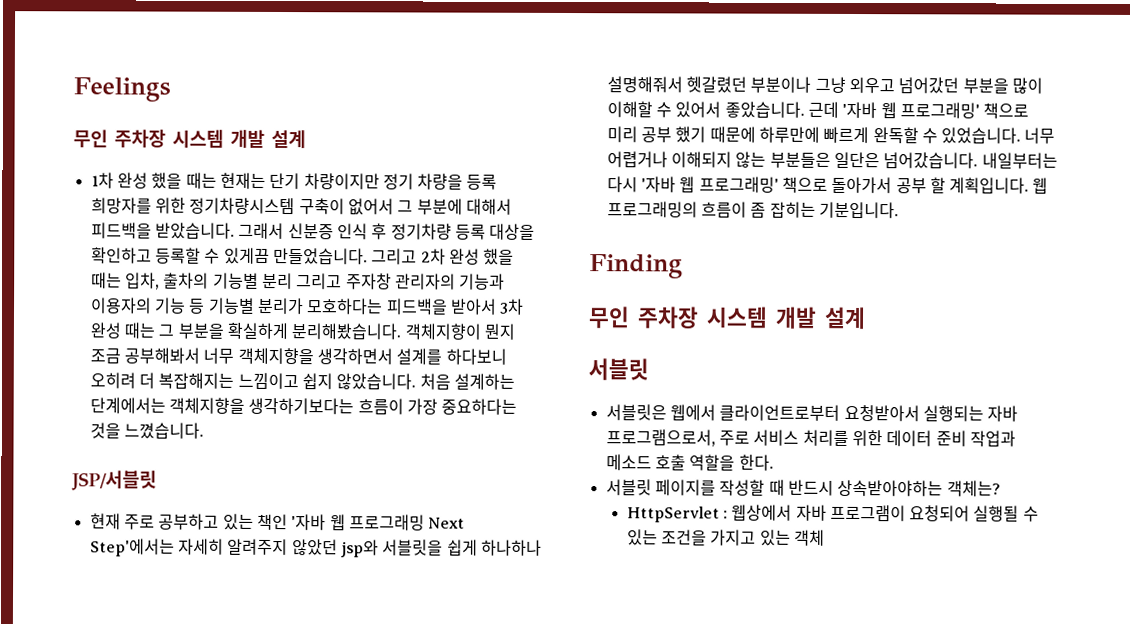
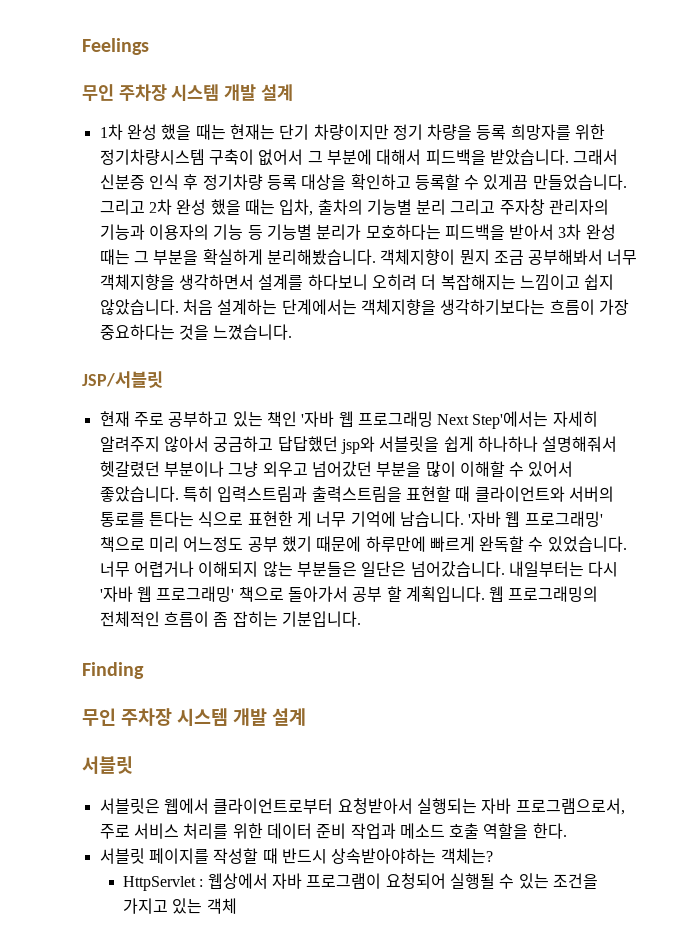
- 현재 주로 공부하고 있는 책인 '자바 웹 프로그래밍 Next Step'에서는 자세히 알려주지 않았던 jsp와 서블릿을 쉽게 하나하나 설명해줘서 헷갈렸던 부분이나 그냥 외우고 넘어갔던 부분을 많이 이해할 수 있어서 좋았습니다.
+ 현재 주로 공부하고 있는 책인 '자바 웹 프로그래밍 Next Step'에서는 자세히 알려주지 않아서 궁금하고 답답했던 jsp와 서블릿을 쉽게 하나하나 설명해줘서 헷갈렸던 부분이나 그냥 외우고 넘어갔던 부분을 많이 이해할 수 있어서 좋았습니다.
- 근데 '자바 웹 프로그래밍' 책으로 미리 공부 했기 때문에 하루만에 빠르게 완독할 수 있었습니다.
+ 특히 입력스트림과 출력스트림을 표현할 때 클라이언트와 서버의 통로를 튼다는 식으로 표현한 게 너무 기억에 남습니다. '자바 웹 프로그래밍' 책으로 미리 어느정도 공부 했기 때문에 하루만에 빠르게 완독할 수 있었습니다.
- 웹 프로그래밍의 흐름이 좀 잡히는 기분입니다.
+ 웹 프로그래밍의 전체적인 흐름이 좀 잡히는 기분입니다.

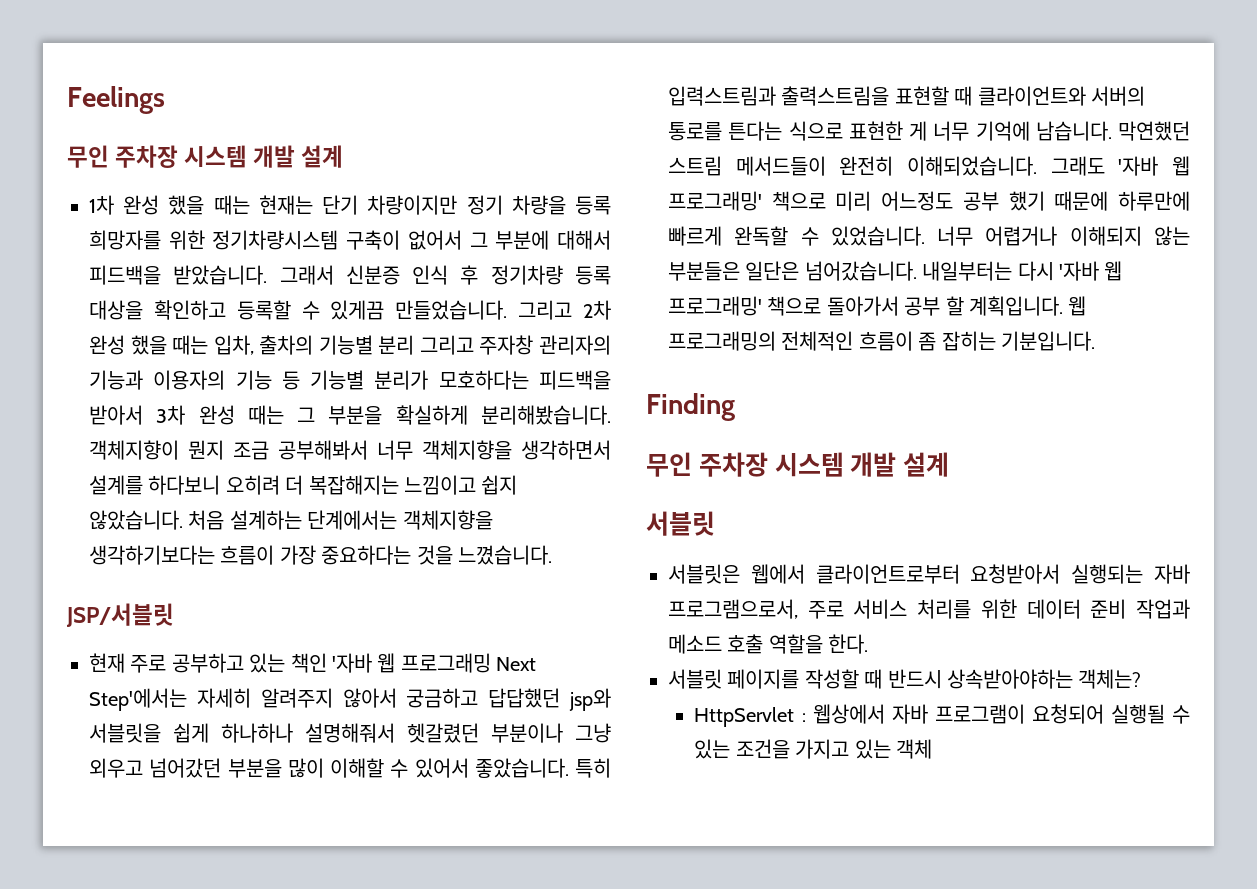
- '자바 웹 프로그래밍' 책으로 미리 어느정도 공부 했기 때문에 하루만에 빠르게 완독할 수 있었습니다.
+ 막연했던 스트림 메서드들이 완전히 이해되었습니다. 그래도 '자바 웹 프로그래밍' 책으로 미리 어느정도 공부 했기 때문에 하루만에 빠르게 완독할 수 있었습니다.

